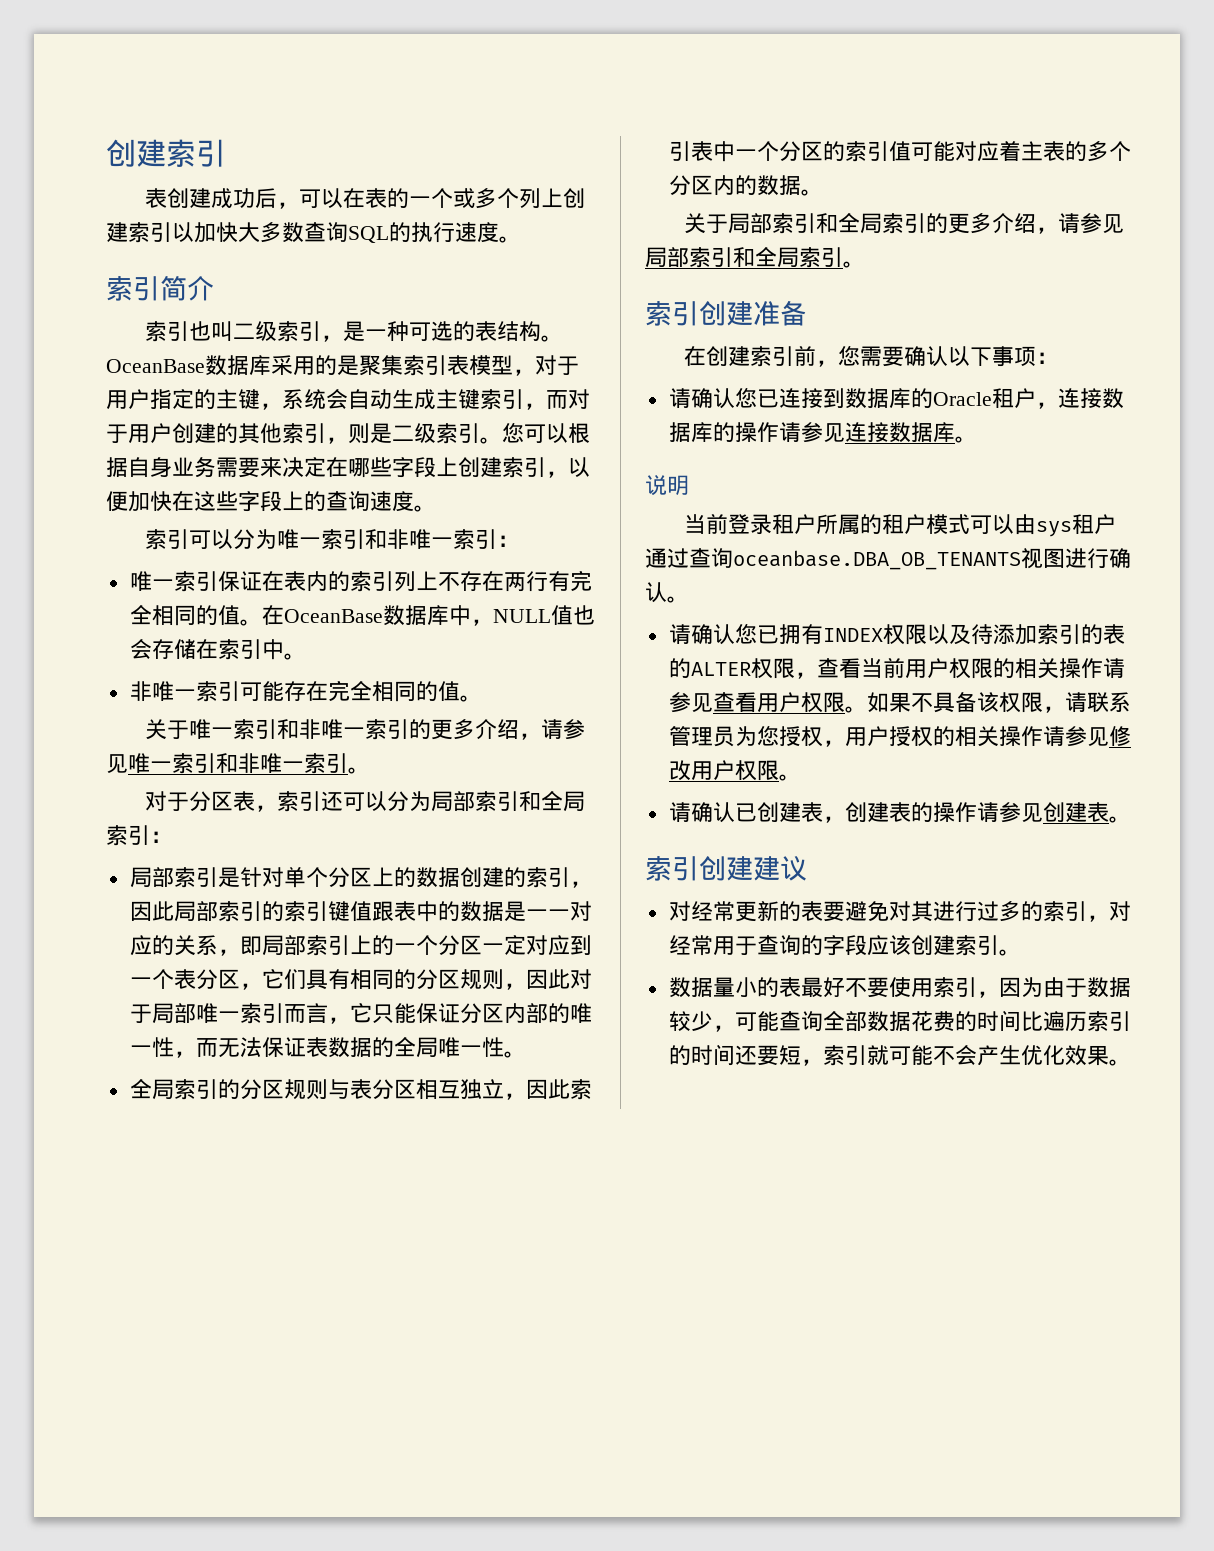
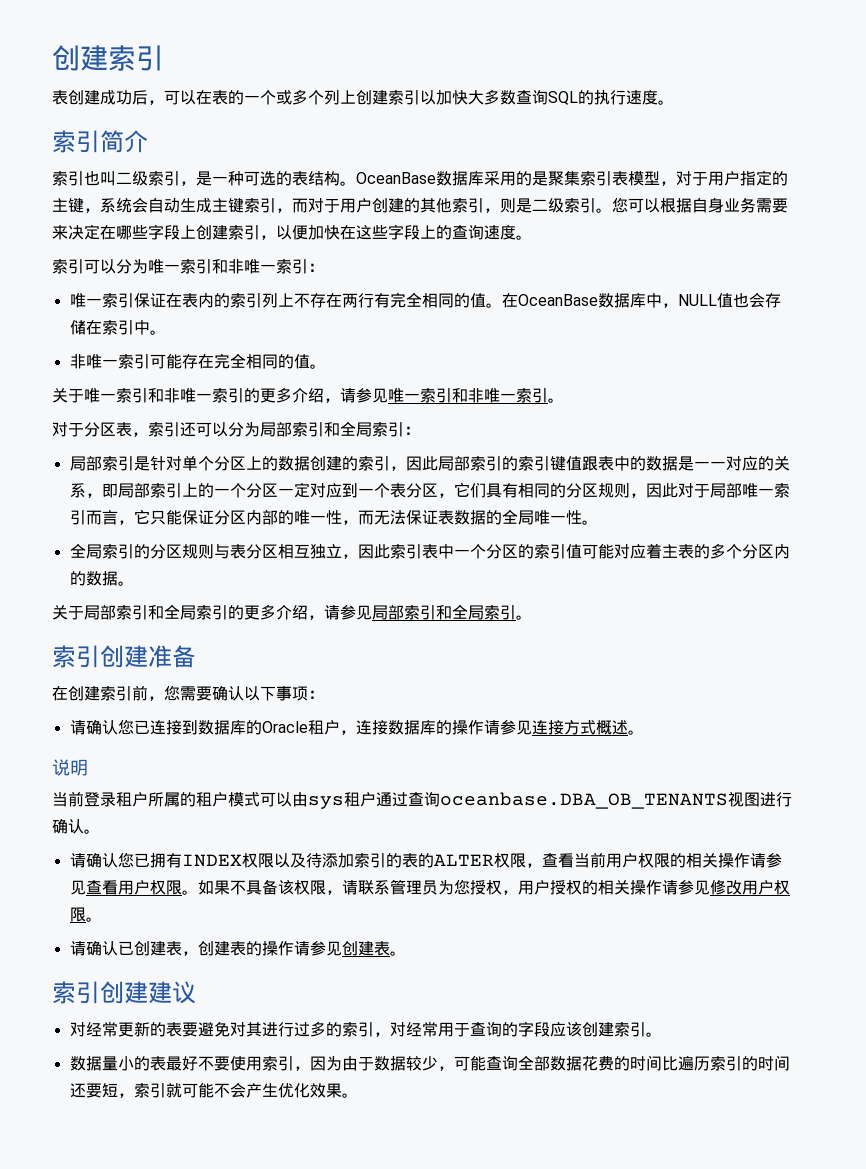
- 请确认您已连接到数据库的Oracle租户，连接数据库的操作请参见连接数据库。
+ 请确认您已连接到数据库的Oracle租户，连接数据库的操作请参见连接方式概述。

